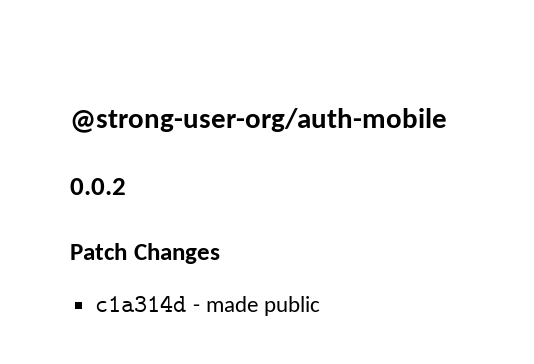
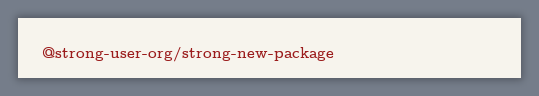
- @strong-user-org/auth-mobile
- 0.0.2
- Patch Changes
- c1a314d - made public
+ @strong-user-org/strong-new-package

